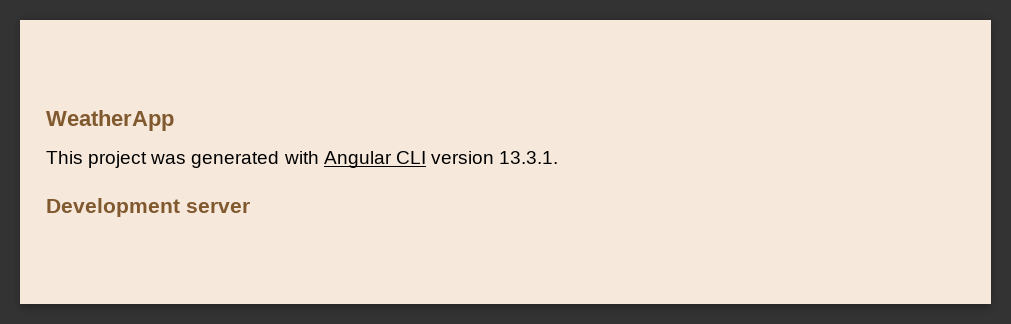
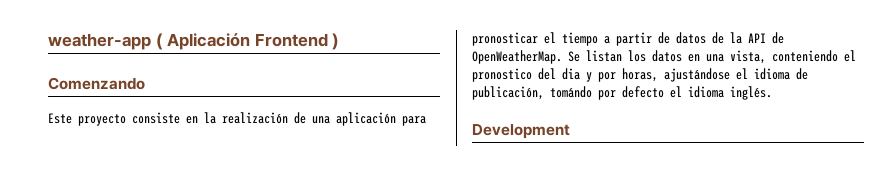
- WeatherApp
- This project was generated with Angular CLI version 13.3.1.
+ weather-app ( Aplicación Frontend )
+ Comenzando
+ Este proyecto consiste en la realización de una aplicación para pronosticar el tiempo a partir de datos de la API de OpenWeatherMap. Se listan los datos en una vista, conteniendo el pronostico del dia y por horas, ajustándose el idioma de publicación, tomándo por defecto el idioma inglés.
- Development server
+ Development

